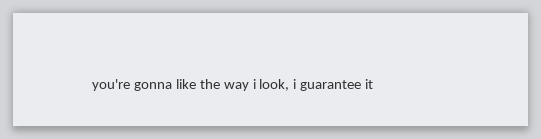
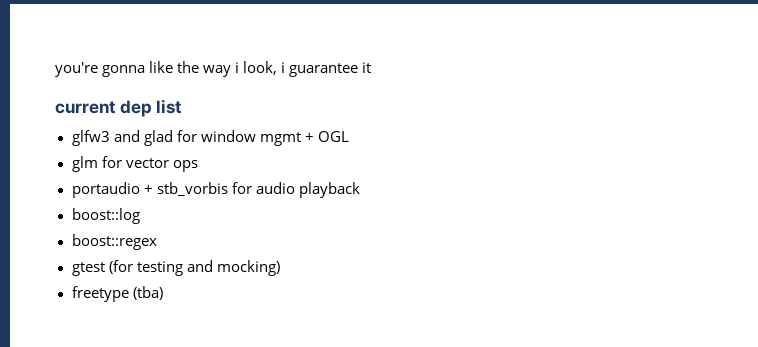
+ current dep list
+ glfw3 and glad for window mgmt + OGL
+ glm for vector ops
+ portaudio + stb_vorbis for audio playback
+ boost::log
+ boost::regex
+ gtest (for testing and mocking)
+ freetype (tba)

